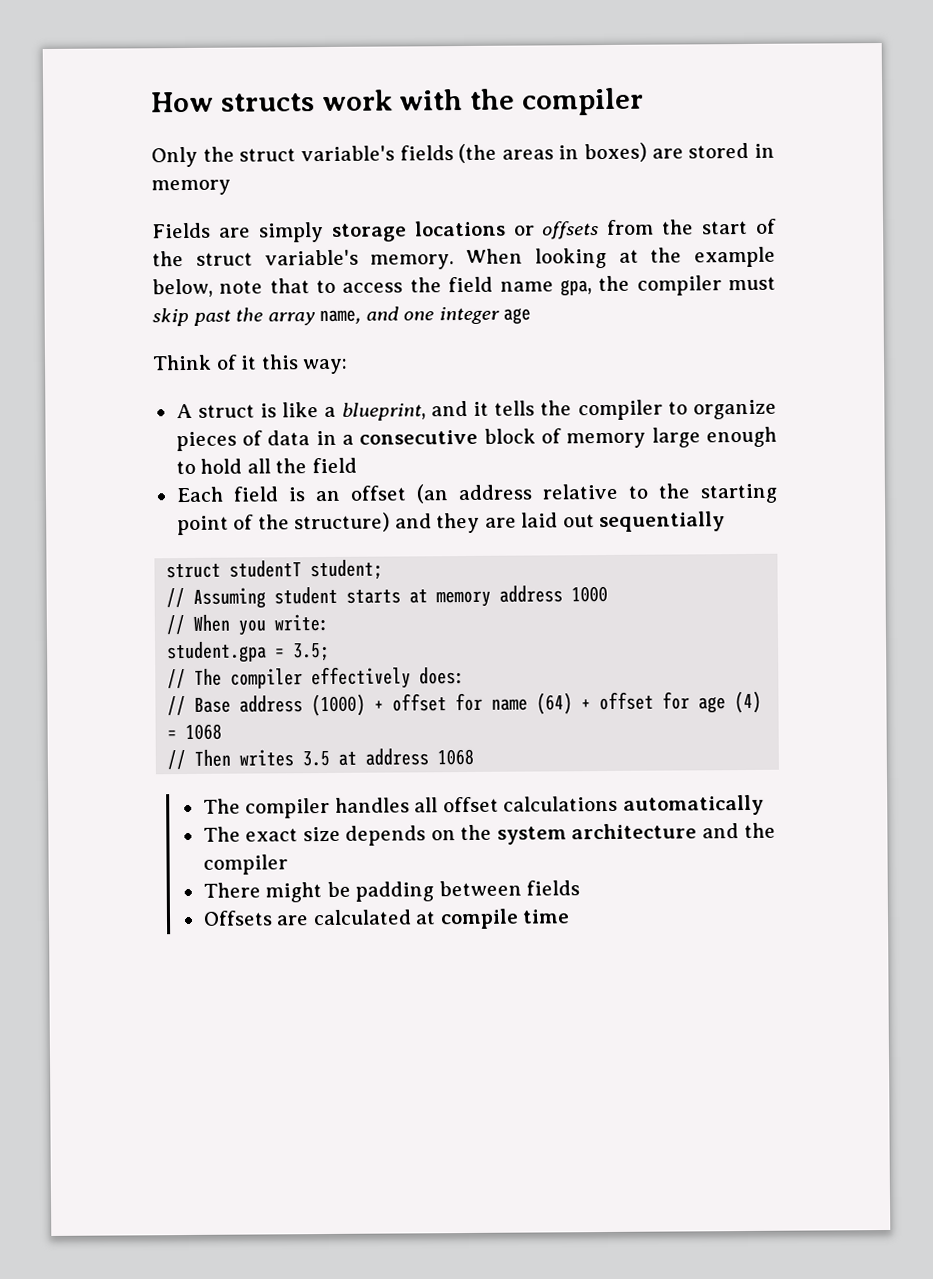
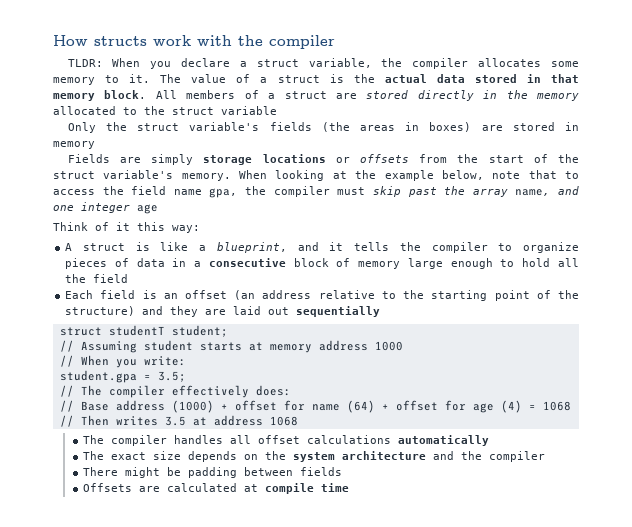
+ TLDR: When you declare a struct variable, the compiler allocates some memory to it. The value of a struct is the actual data stored in that memory block. All members of a struct are stored directly in the memory allocated to the struct variable

